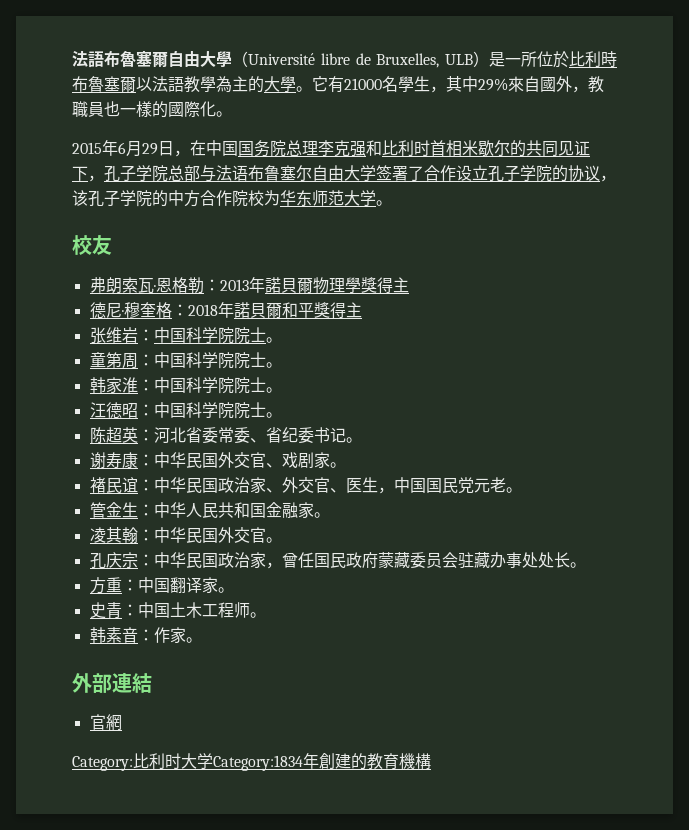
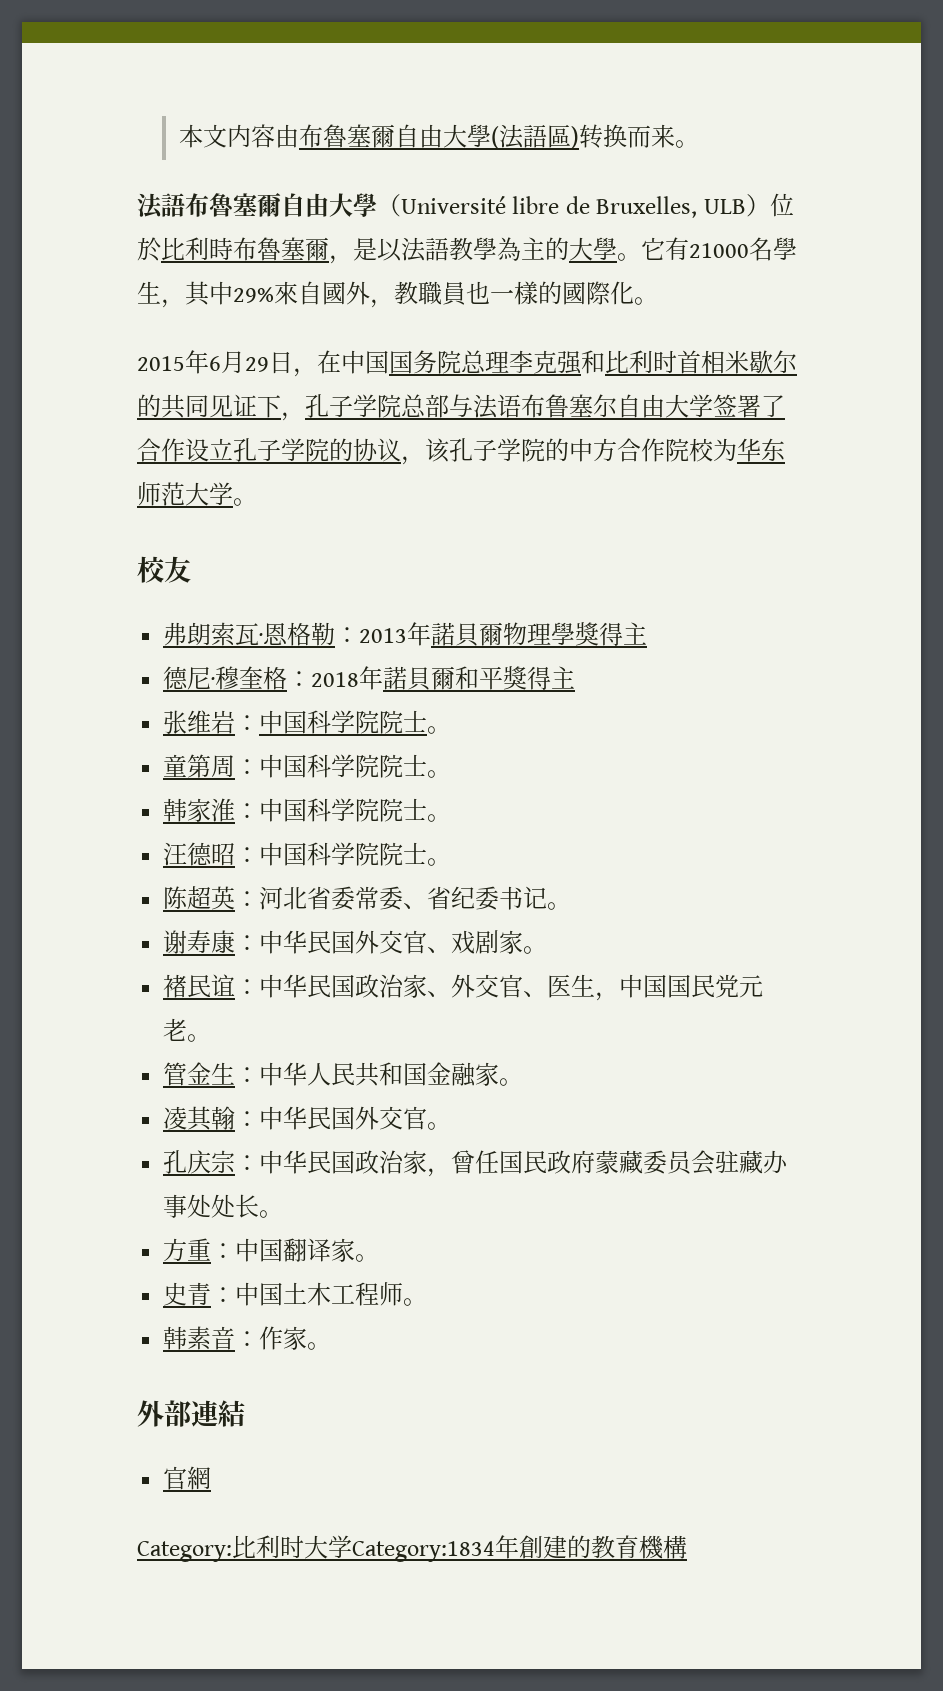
+ 本文内容由布魯塞爾自由大學(法語區)转换而来。
- 法語布魯塞爾自由大學（Université libre de Bruxelles, ULB）是一所位於比利時布魯塞爾以法語教學為主的大學。
+ 法語布魯塞爾自由大學（Université libre de Bruxelles, ULB）位於比利時布魯塞爾，是以法語教學為主的大學。

